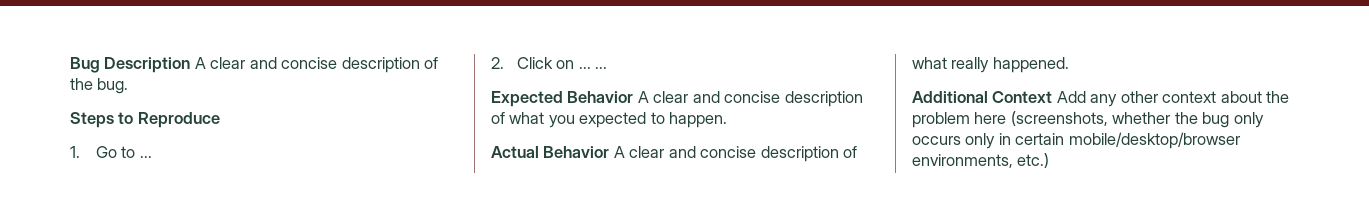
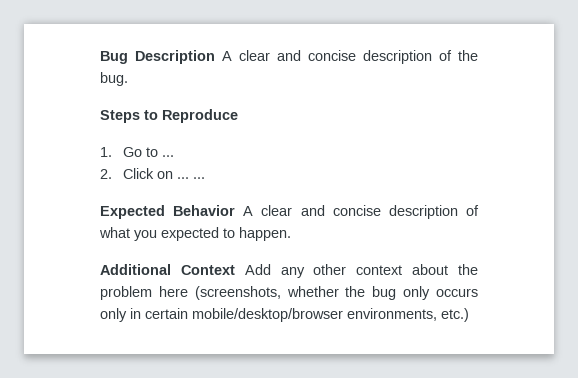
- Actual Behavior A clear and concise description of what really happened.

